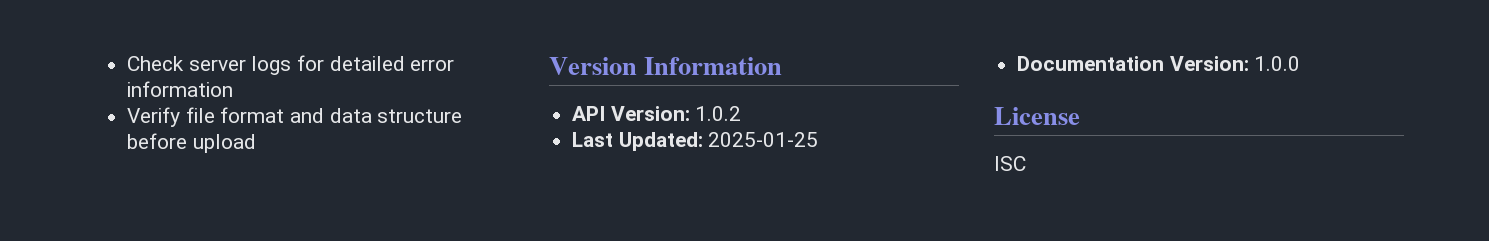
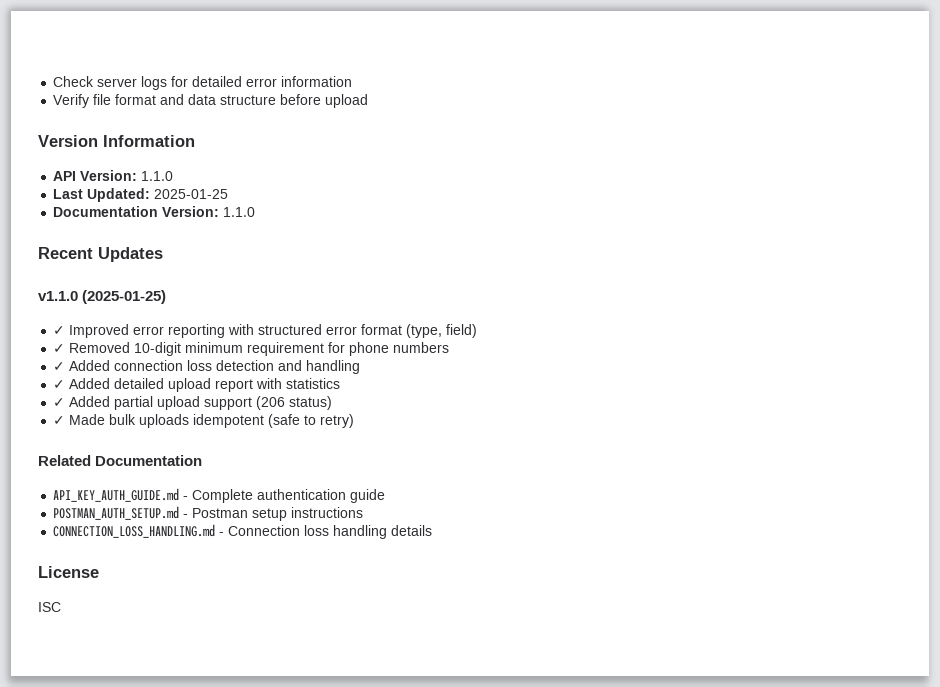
- API Version: 1.0.2
+ API Version: 1.1.0
- Documentation Version: 1.0.0
+ Documentation Version: 1.1.0
+ Recent Updates
+ v1.1.0 (2025-01-25)
+ ✓ Improved error reporting with structured error format (type, field)
+ ✓ Removed 10-digit minimum requirement for phone numbers
+ ✓ Added connection loss detection and handling
+ ✓ Added detailed upload report with statistics
+ ✓ Added partial upload support (206 status)
+ ✓ Made bulk uploads idempotent (safe to retry)
+ Related Documentation
+ API_KEY_AUTH_GUIDE.md - Complete authentication guide
+ POSTMAN_AUTH_SETUP.md - Postman setup instructions
+ CONNECTION_LOSS_HANDLING.md - Connection loss handling details

